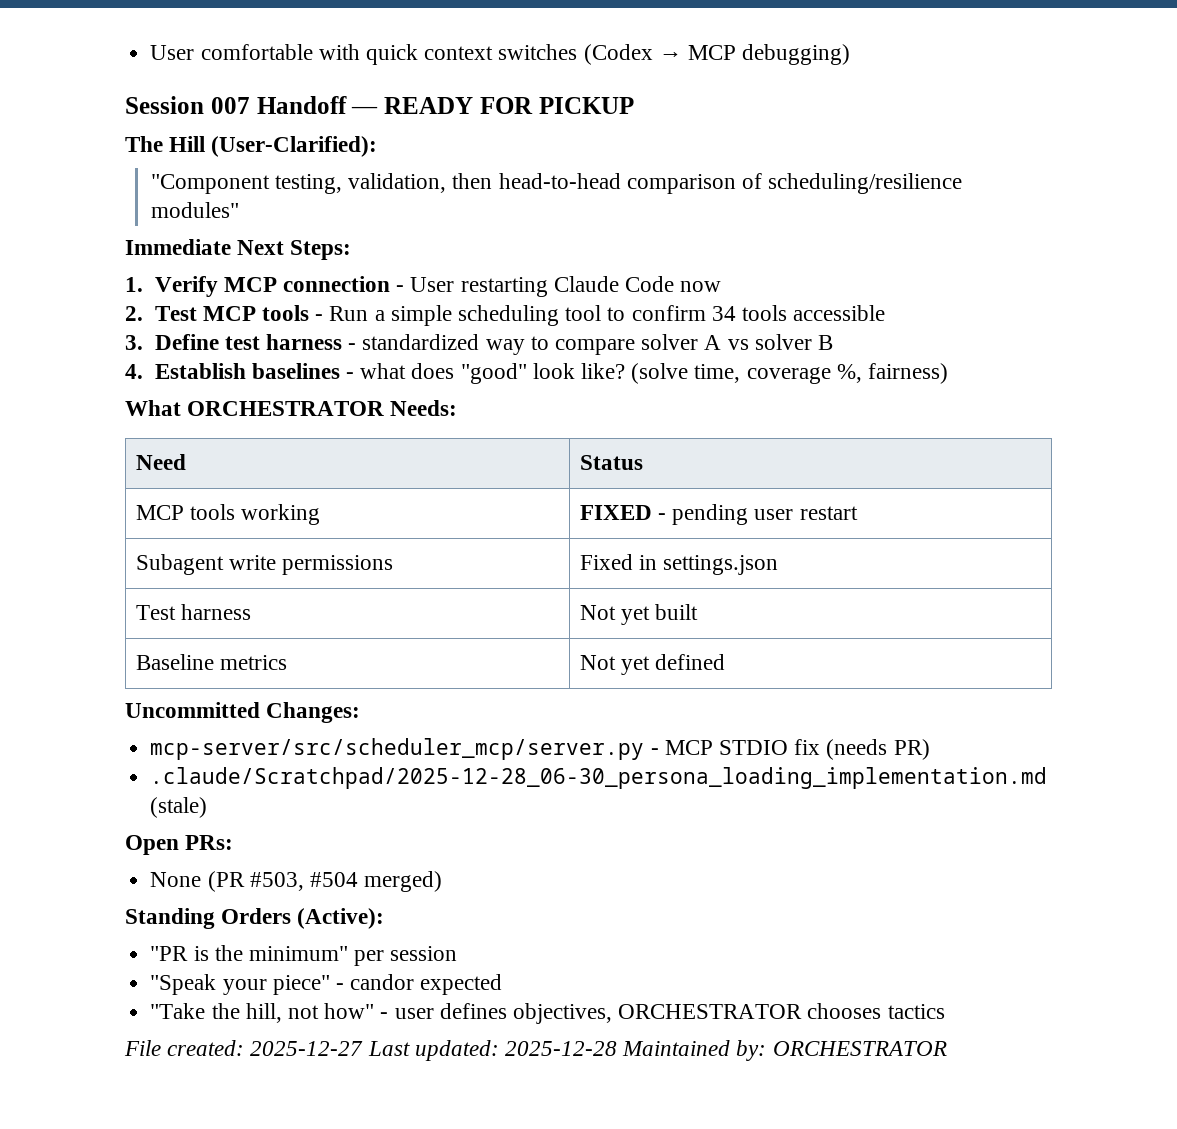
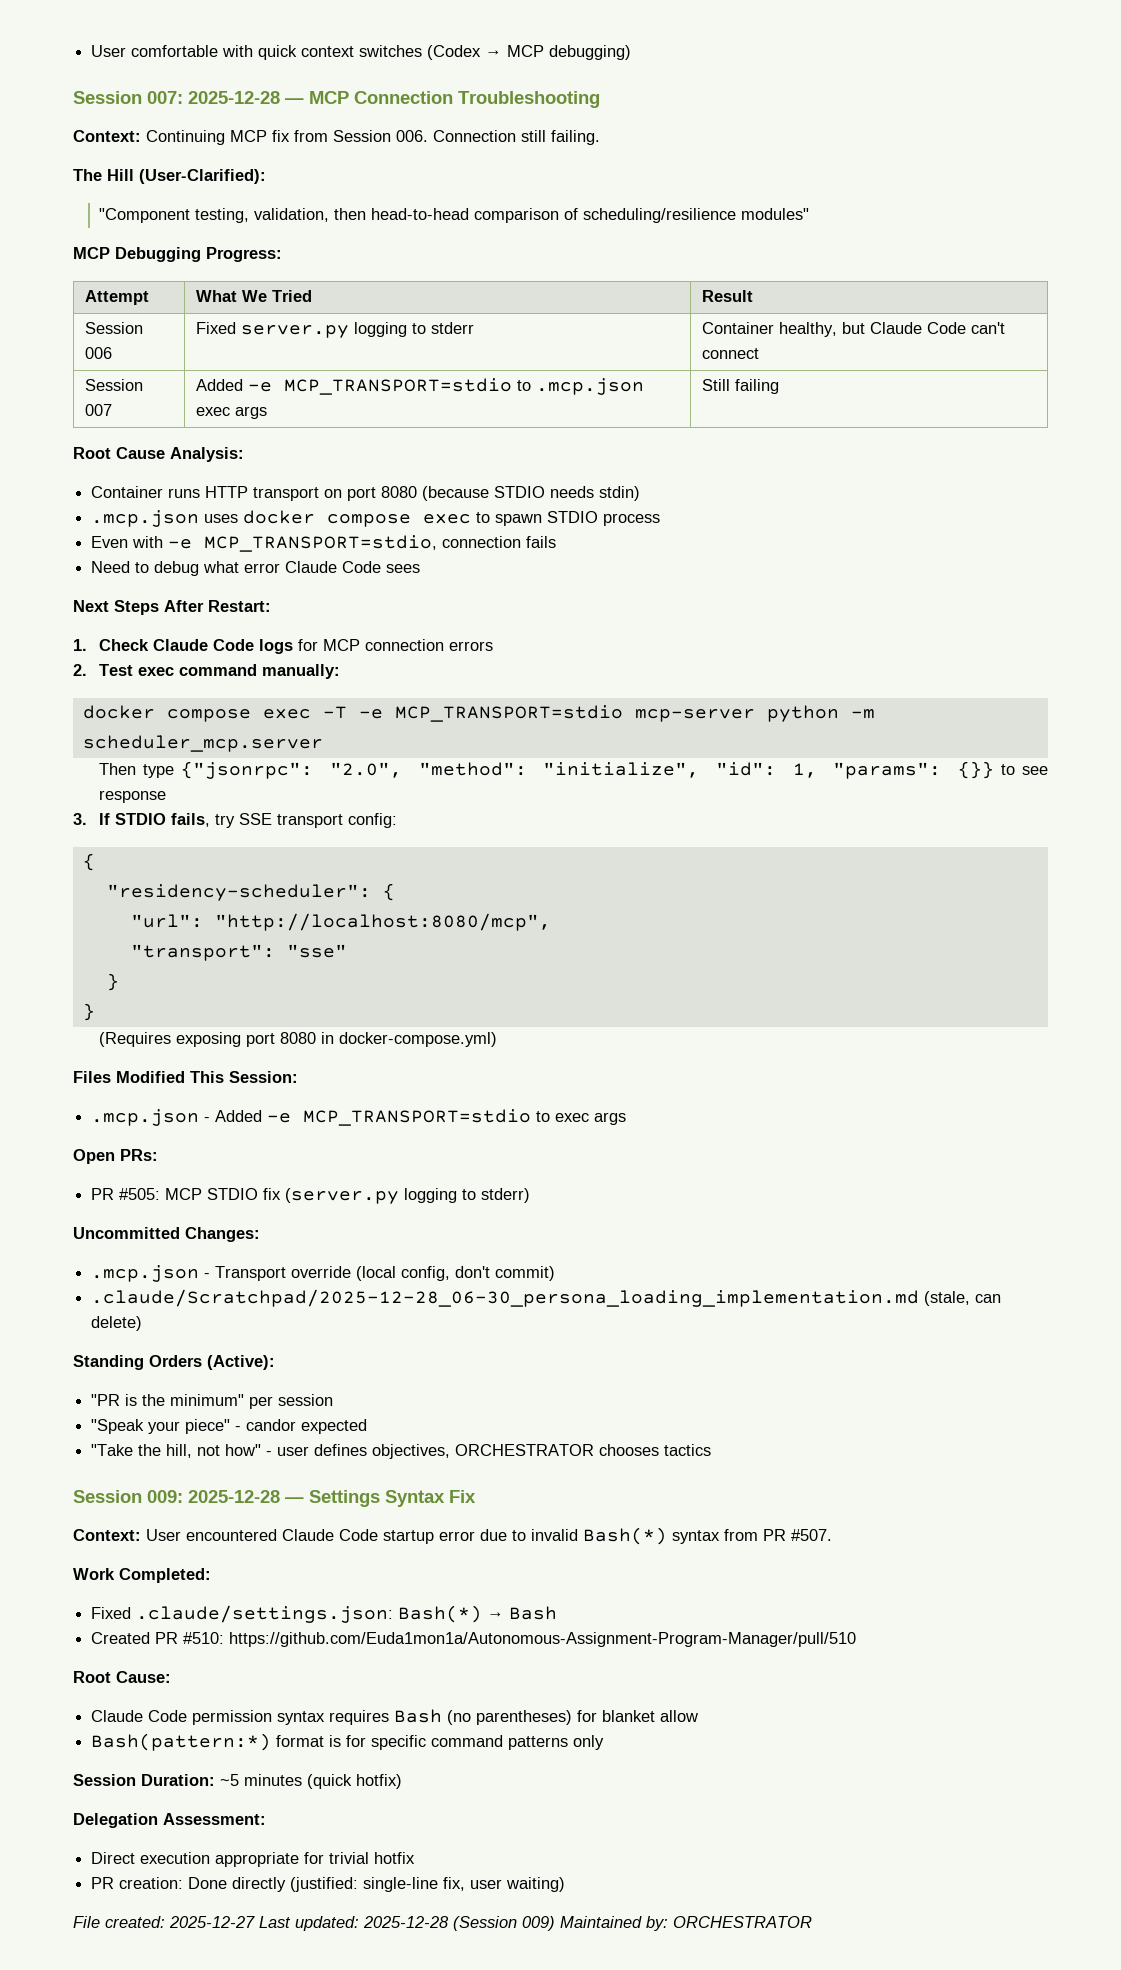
- Session 007 Handoff — READY FOR PICKUP
+ Session 007: 2025-12-28 — MCP Connection Troubleshooting
+ Context: Continuing MCP fix from Session 006. Connection still failing.
- Immediate Next Steps:
- 1. Verify MCP connection - User restarting Claude Code now
- 2. Test MCP tools - Run a simple scheduling tool to confirm 34 tools accessible
- 3. Define test harness - standardized way to compare solver A vs solver B
- 4. Establish baselines - what does "good" look like? (solve time, coverage %, fairness)
- What ORCHESTRATOR Needs:
- Need | Status
- MCP tools working | FIXED - pending user restart
- Subagent write permissions | Fixed in settings.json
- Test harness | Not yet built
- Baseline metrics | Not yet defined
+ MCP Debugging Progress:
+ Attempt | What We Tried | Result
+ Session 006 | Fixed server.py logging to stderr | Container healthy, but Claude Code can't connect
+ Session 007 | Added -e MCP_TRANSPORT=stdio to .mcp.json exec args | Still failing
+ Root Cause Analysis:
+ Container runs HTTP transport on port 8080 (because STDIO needs stdin)
+ .mcp.json uses docker compose exec to spawn STDIO process
+ Even with -e MCP_TRANSPORT=stdio, connection fails
+ Need to debug what error Claude Code sees
+ Next Steps After Restart:
+ 1. Check Claude Code logs for MCP connection errors
+ 2. Test exec command manually:
+ docker compose exec -T -e MCP_TRANSPORT=stdio mcp-server python -m scheduler_mcp.server
+ Then type {"jsonrpc": "2.0", "method": "initialize", "id": 1, "params": {}} to see response
+ 3. If STDIO fails, try SSE transport config:
+ {
+ "residency-scheduler": {
+ "url": "http://localhost:8080/mcp",
+ "transport": "sse"
+ }
+ }
+ (Requires exposing port 8080 in docker-compose.yml)
+ Files Modified This Session:
+ .mcp.json - Added -e MCP_TRANSPORT=stdio to exec args
+ Open PRs:
+ PR #505: MCP STDIO fix (server.py logging to stderr)
  Uncommitted Changes:
- mcp-server/src/scheduler_mcp/server.py - MCP STDIO fix (needs PR)
- .claude/Scratchpad/2025-12-28_06-30_persona_loading_implementation.md (stale)
- Open PRs:
- None (PR #503, #504 merged)
+ .mcp.json - Transport override (local config, don't commit)
+ .claude/Scratchpad/2025-12-28_06-30_persona_loading_implementation.md (stale, can delete)
+ Session 009: 2025-12-28 — Settings Syntax Fix
+ Context: User encountered Claude Code startup error due to invalid Bash(*) syntax from PR #507.
+ Work Completed:
+ Fixed .claude/settings.json: Bash(*) → Bash
+ Created PR #510: https://github.com/Euda1mon1a/Autonomous-Assignment-Program-Manager/pull/510
+ Root Cause:
+ Claude Code permission syntax requires Bash (no parentheses) for blanket allow
+ Bash(pattern:*) format is for specific command patterns only
+ Session Duration: ~5 minutes (quick hotfix)
+ Delegation Assessment:
+ Direct execution appropriate for trivial hotfix
+ PR creation: Done directly (justified: single-line fix, user waiting)
- File created: 2025-12-27 Last updated: 2025-12-28 Maintained by: ORCHESTRATOR
+ File created: 2025-12-27 Last updated: 2025-12-28 (Session 009) Maintained by: ORCHESTRATOR

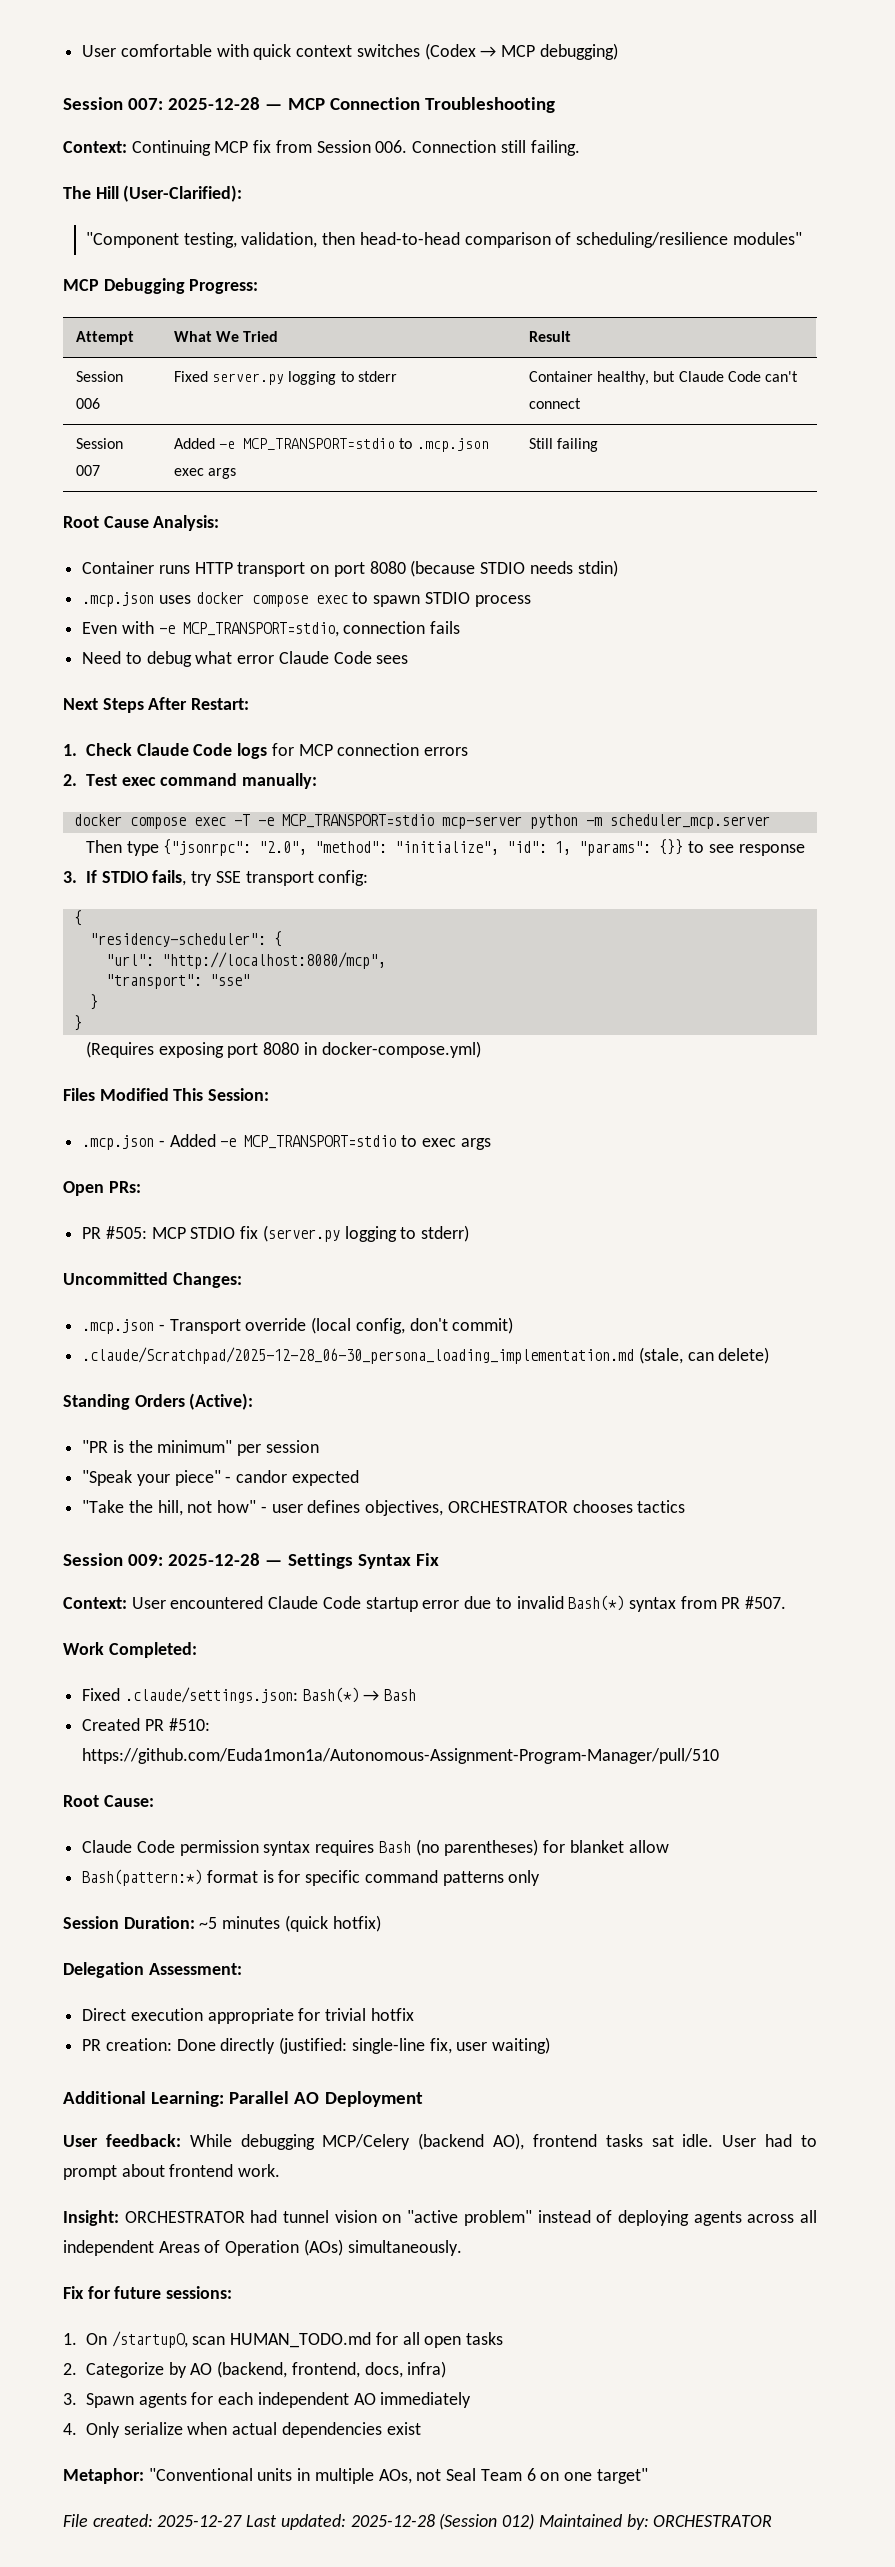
+ Additional Learning: Parallel AO Deployment
+ User feedback: While debugging MCP/Celery (backend AO), frontend tasks sat idle. User had to prompt about frontend work.
+ Insight: ORCHESTRATOR had tunnel vision on "active problem" instead of deploying agents across all independent Areas of Operation (AOs) simultaneously.
+ Fix for future sessions:
+ 1. On /startupO, scan HUMAN_TODO.md for all open tasks
+ 2. Categorize by AO (backend, frontend, docs, infra)
+ 3. Spawn agents for each independent AO immediately
+ 4. Only serialize when actual dependencies exist
+ Metaphor: "Conventional units in multiple AOs, not Seal Team 6 on one target"
- File created: 2025-12-27 Last updated: 2025-12-28 (Session 009) Maintained by: ORCHESTRATOR
+ File created: 2025-12-27 Last updated: 2025-12-28 (Session 012) Maintained by: ORCHESTRATOR

